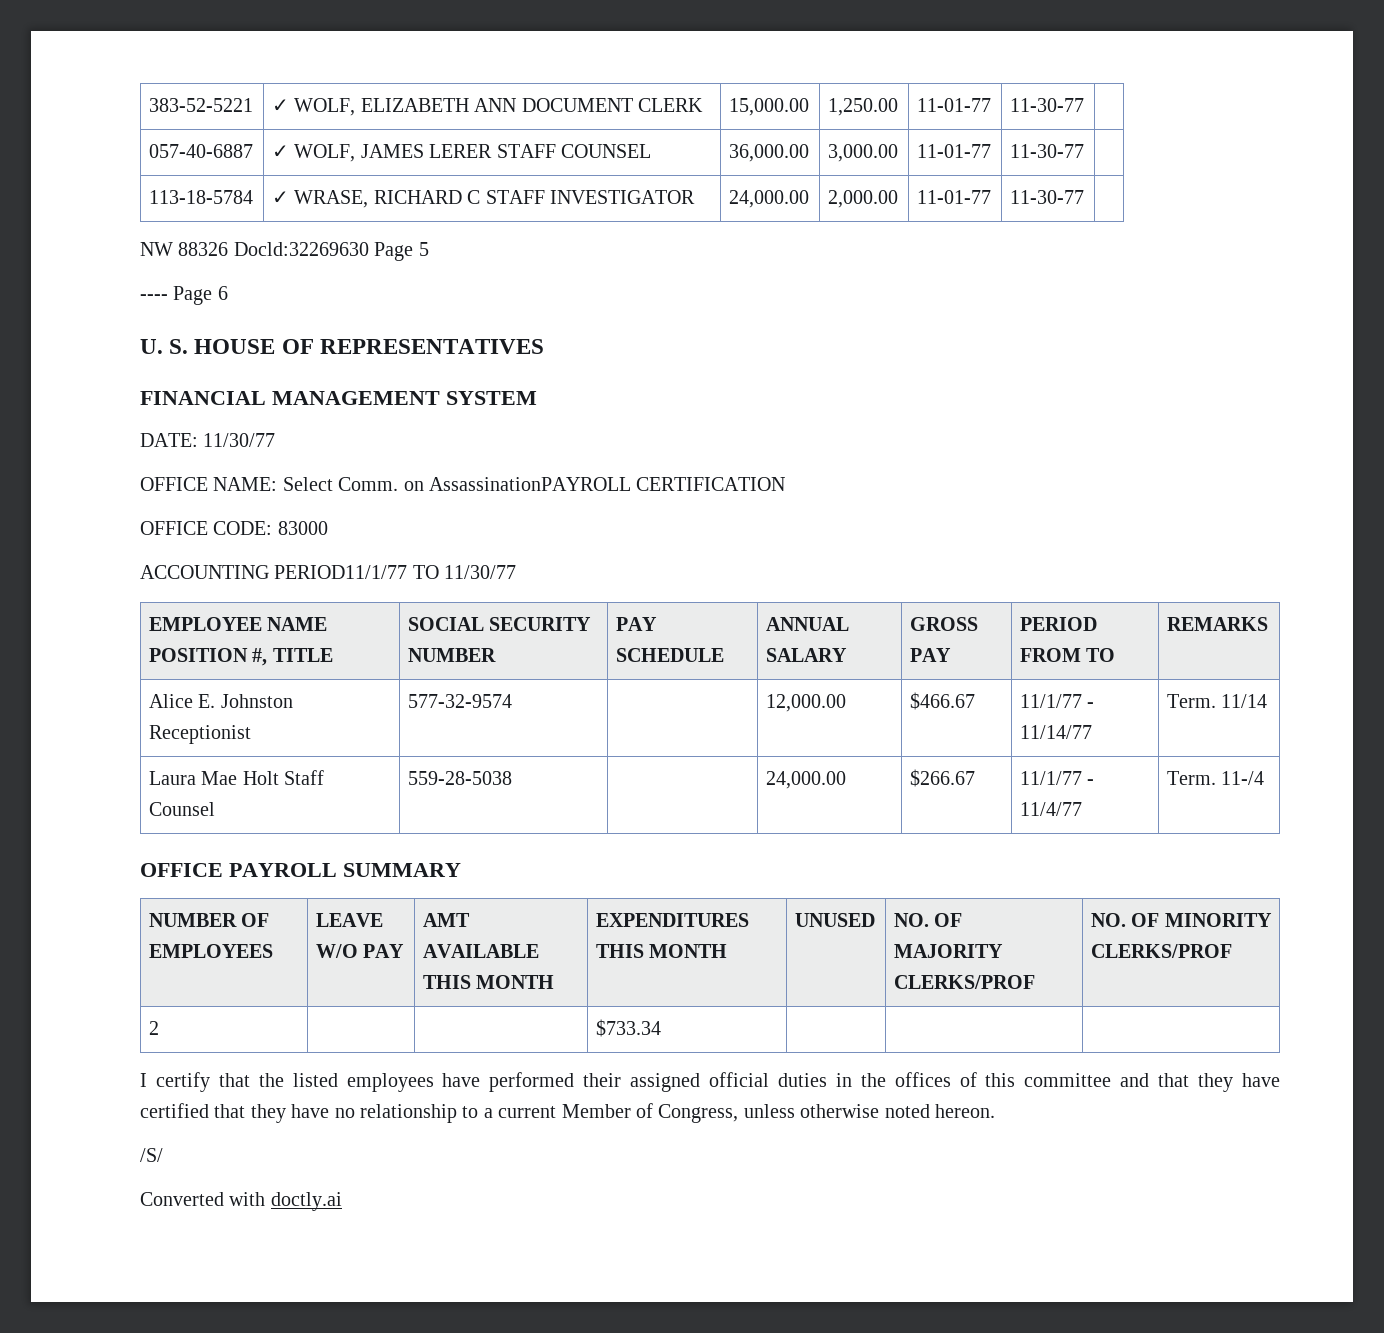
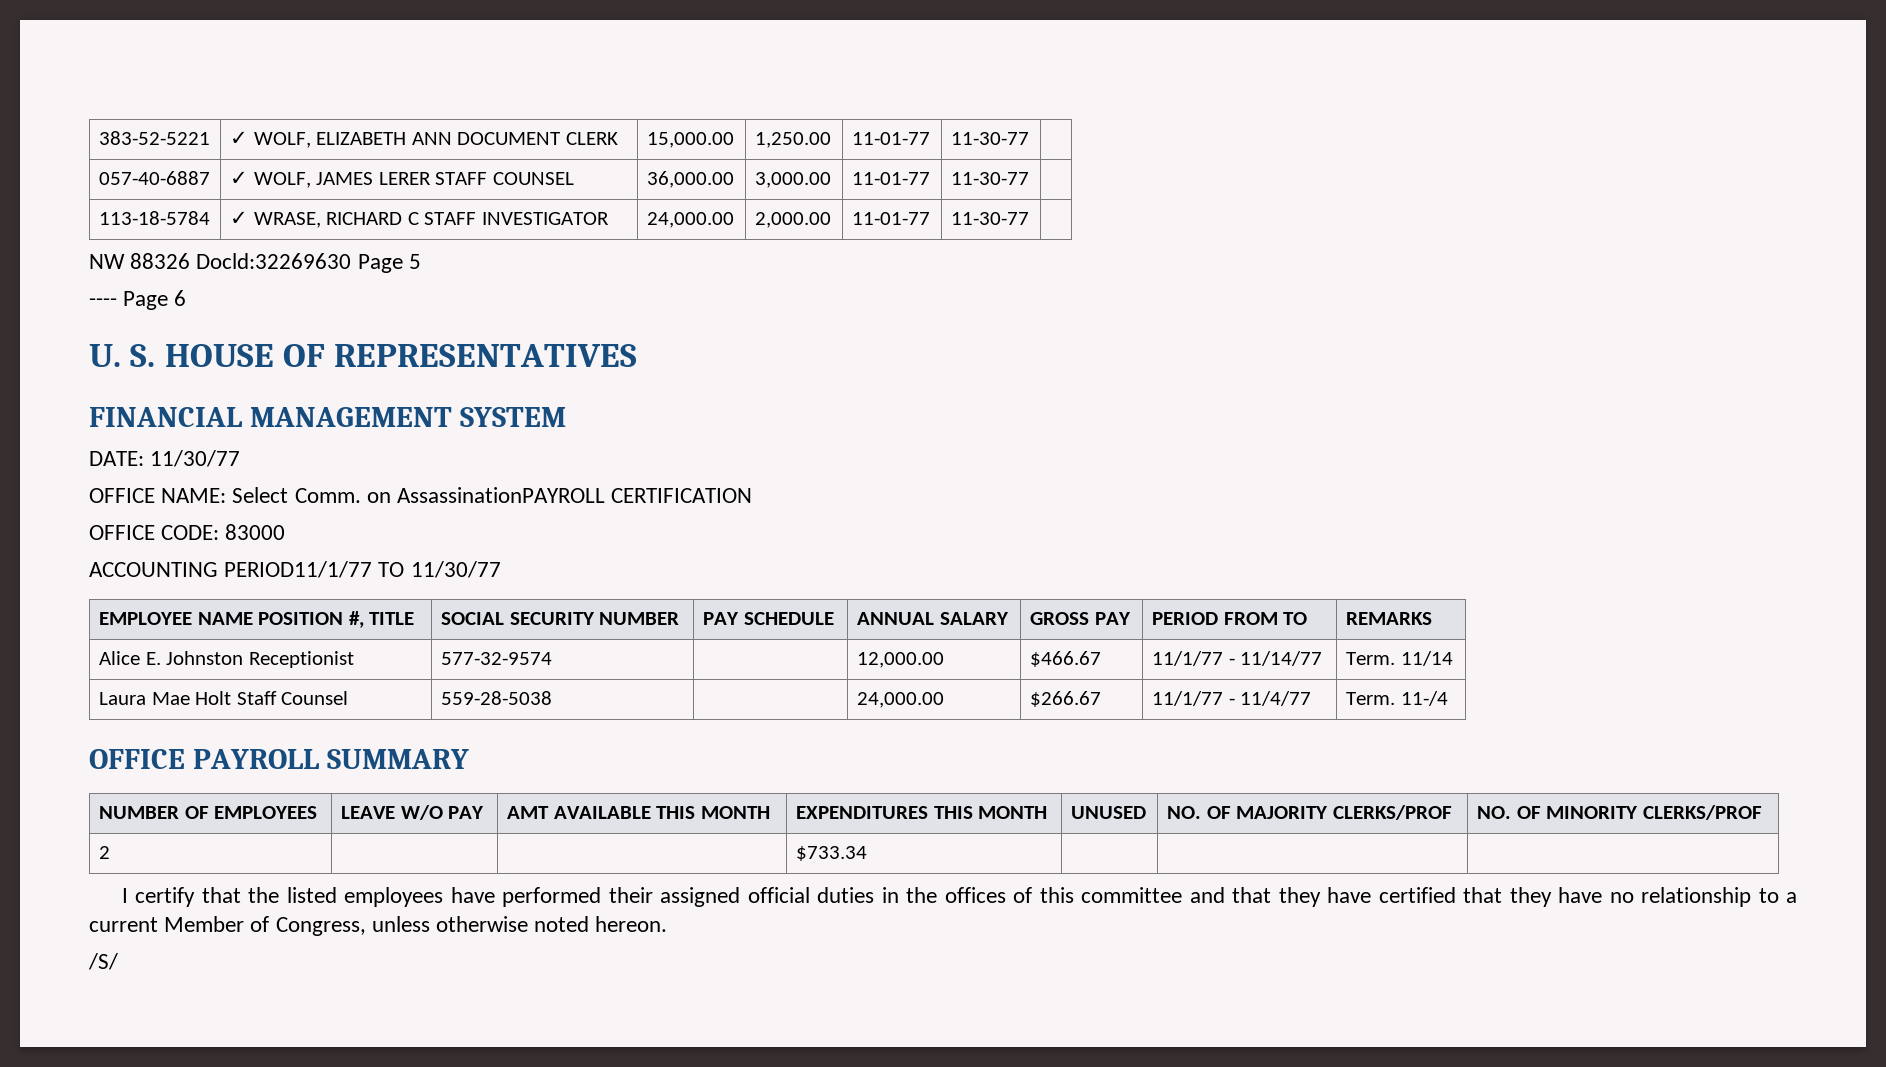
- Converted with doctly.ai

